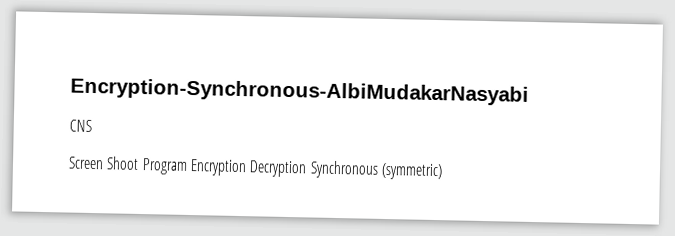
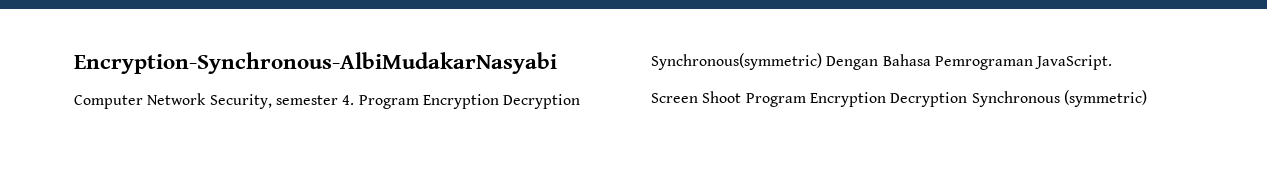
- CNS
+ Computer Network Security, semester 4. Program Encryption Decryption Synchronous(symmetric) Dengan Bahasa Pemrograman JavaScript.

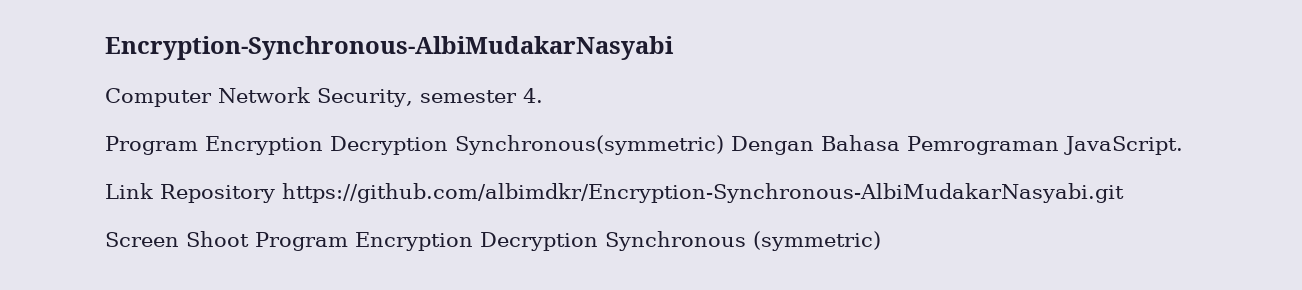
- Computer Network Security, semester 4. Program Encryption Decryption Synchronous(symmetric) Dengan Bahasa Pemrograman JavaScript.
+ Computer Network Security, semester 4.
+ Program Encryption Decryption Synchronous(symmetric) Dengan Bahasa Pemrograman JavaScript.
+ Link Repository https://github.com/albimdkr/Encryption-Synchronous-AlbiMudakarNasyabi.git

